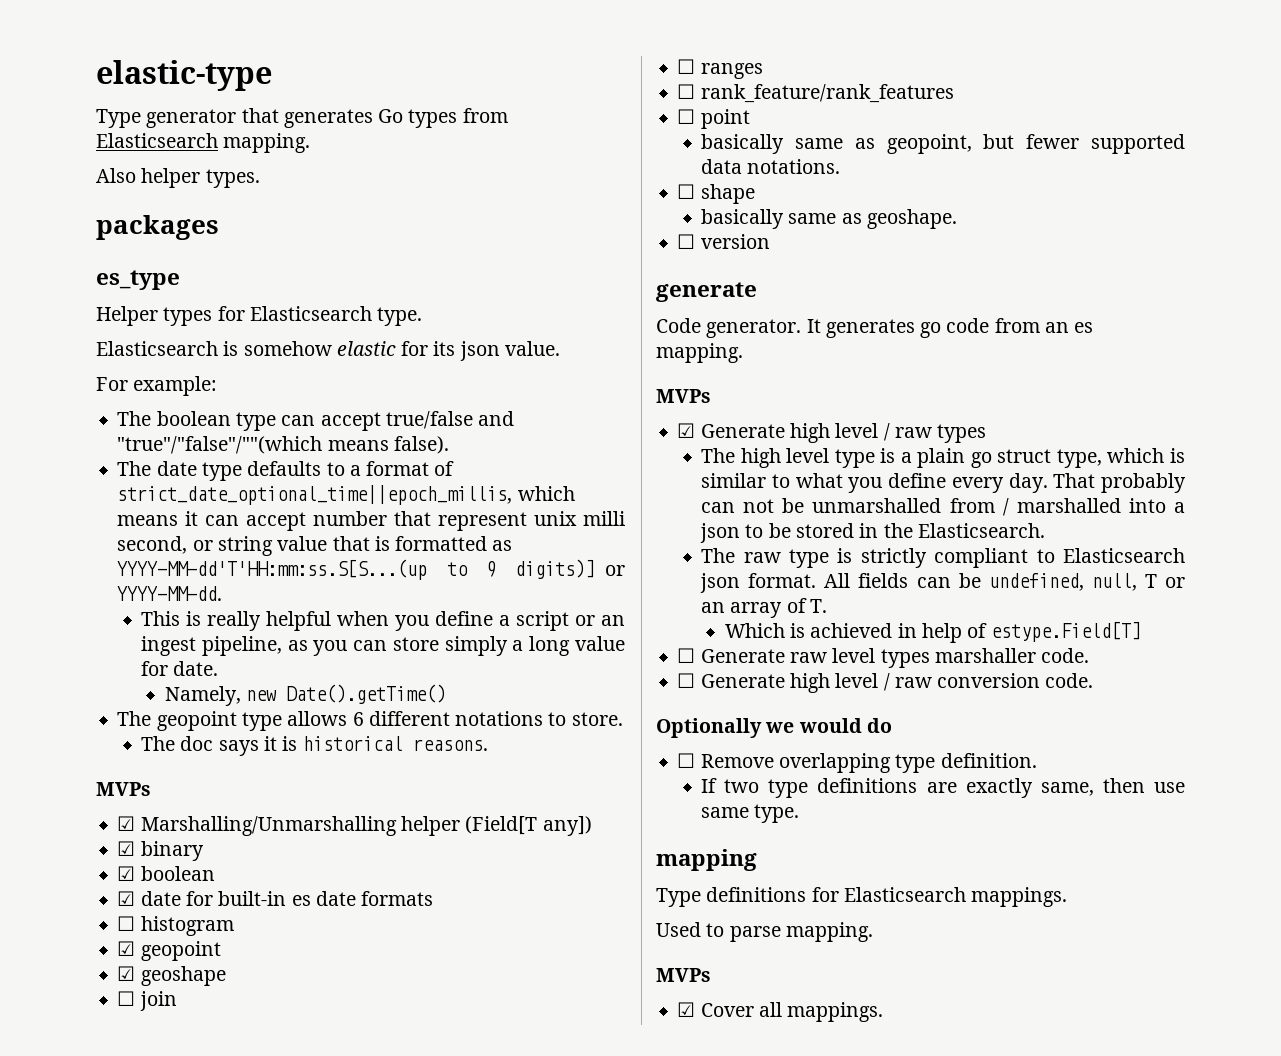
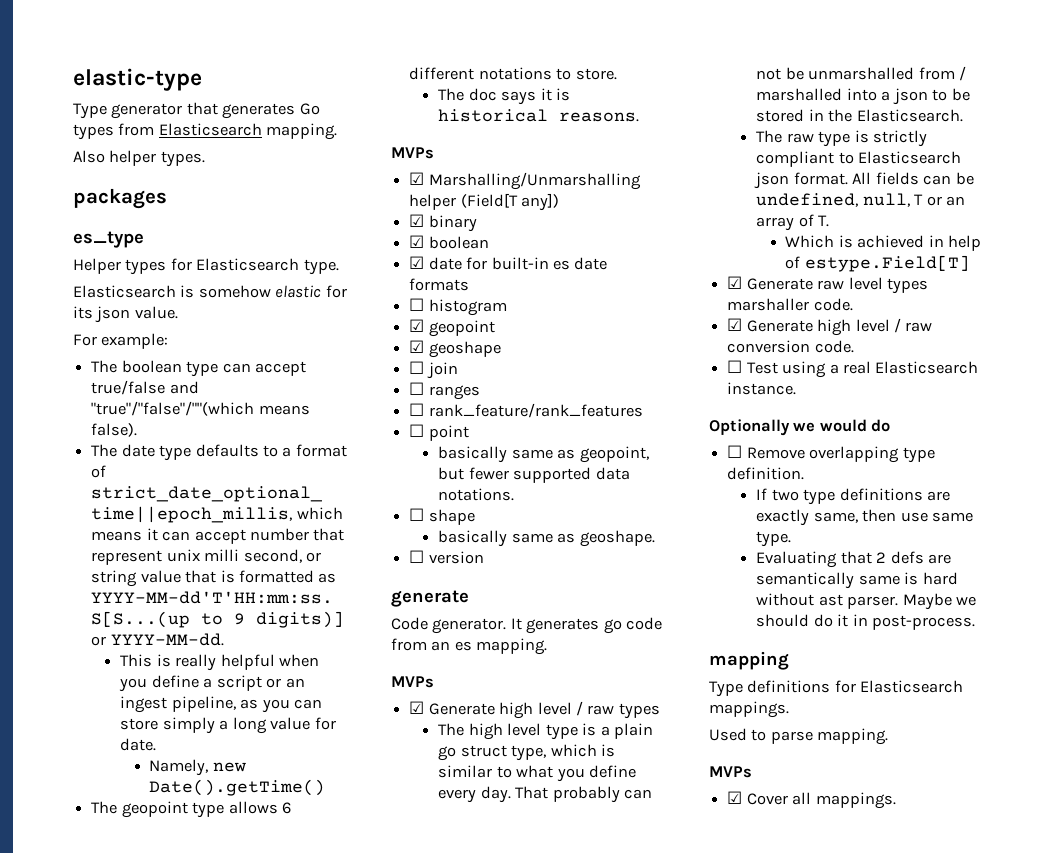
- ☐ Generate raw level types marshaller code.
+ ☑ Generate raw level types marshaller code.
- ☐ Generate high level / raw conversion code.
+ ☑ Generate high level / raw conversion code.
+ ☐ Test using a real Elasticsearch instance.
+ Evaluating that 2 defs are semantically same is hard without ast parser. Maybe we should do it in post-process.

